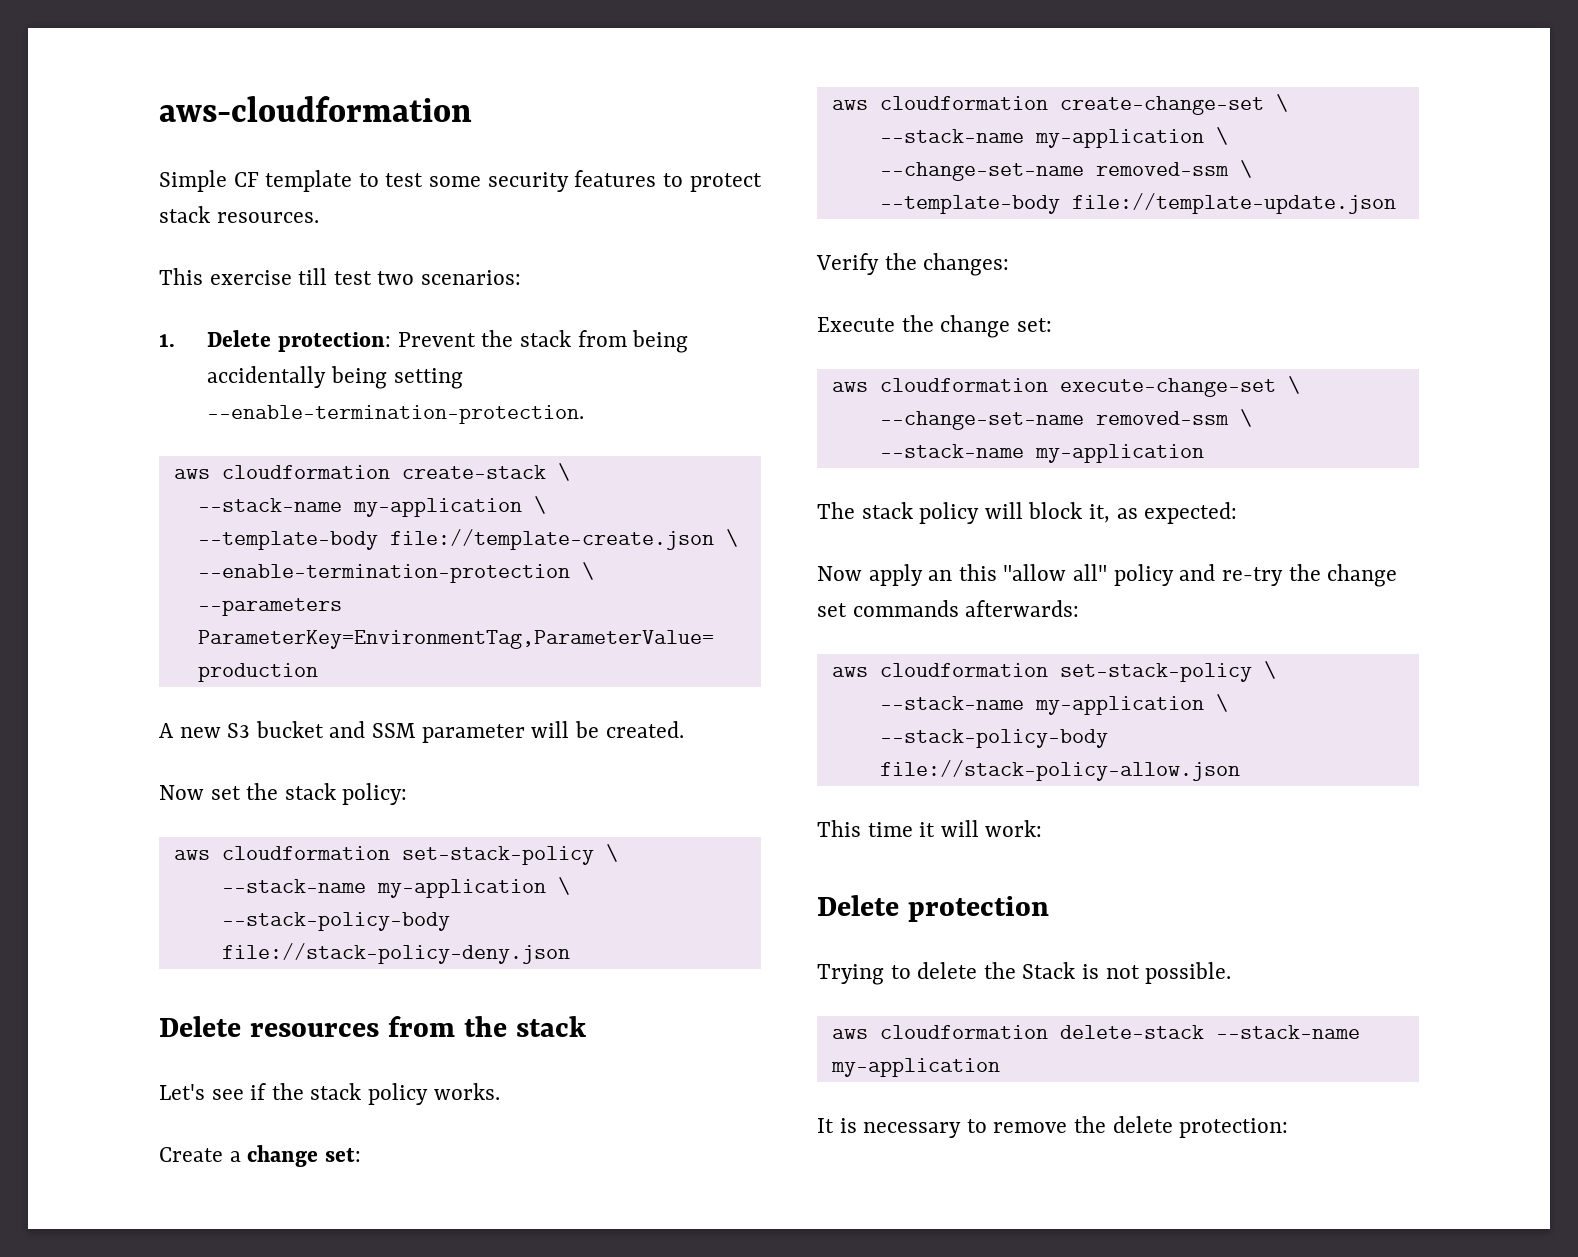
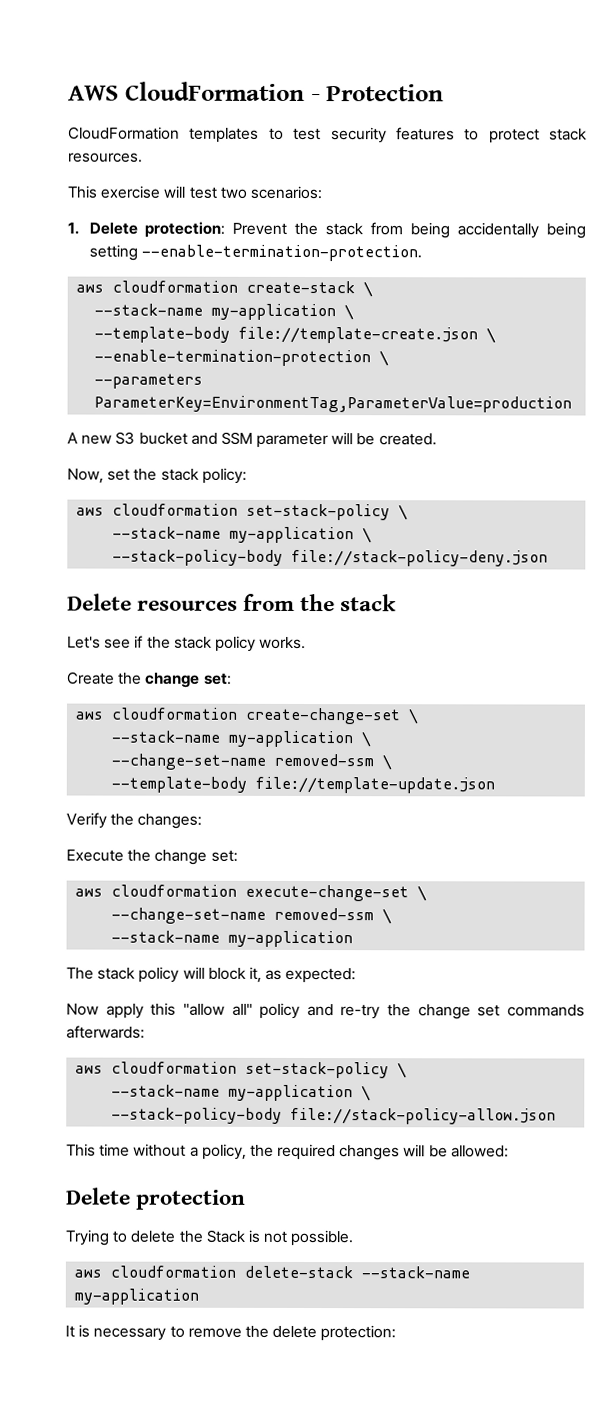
- aws-cloudformation
- Simple CF template to test some security features to protect stack resources.
+ AWS CloudFormation - Protection
+ CloudFormation templates to test security features to protect stack resources.
- This exercise till test two scenarios:
+ This exercise will test two scenarios:
- Now set the stack policy:
+ Now, set the stack policy:
- Create a change set:
+ Create the change set:
- Now apply an this "allow all" policy and re-try the change set commands afterwards:
+ Now apply this "allow all" policy and re-try the change set commands afterwards:
- This time it will work:
+ This time without a policy, the required changes will be allowed:

